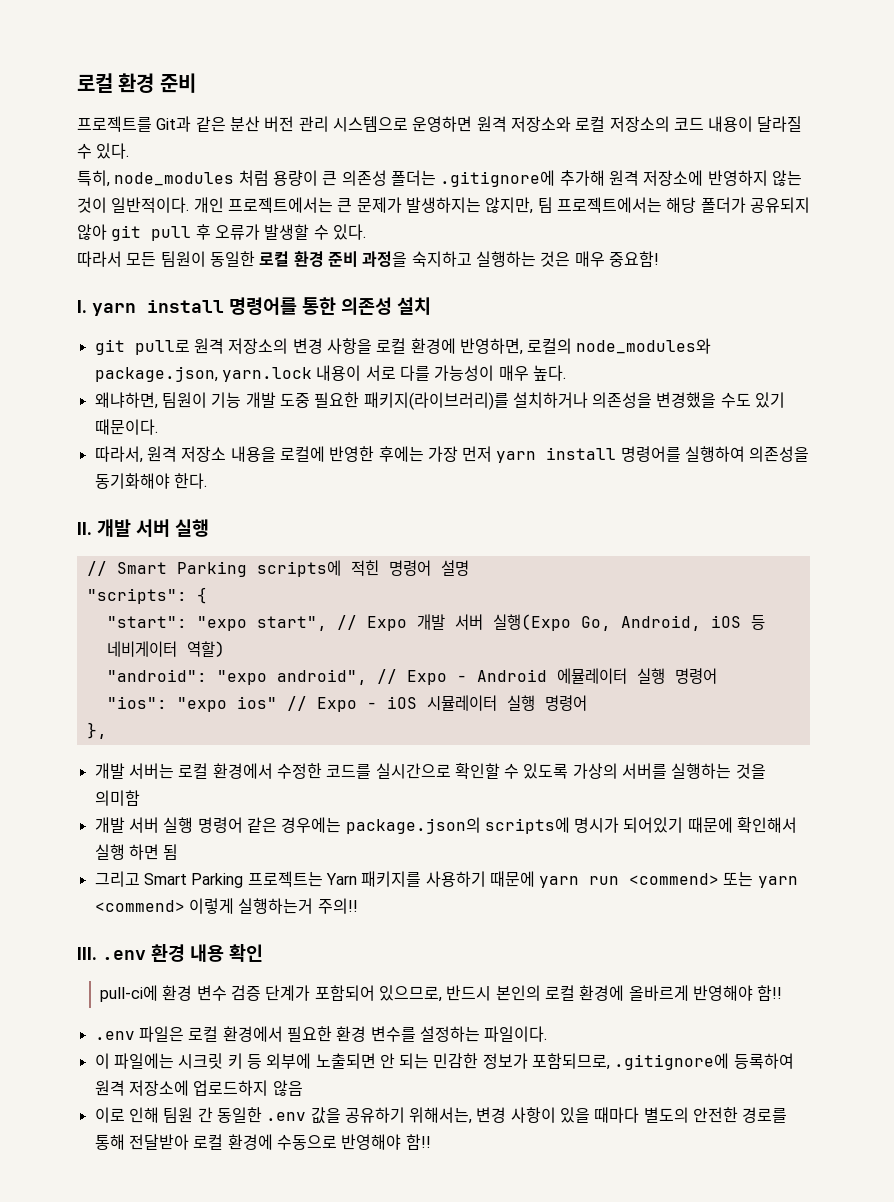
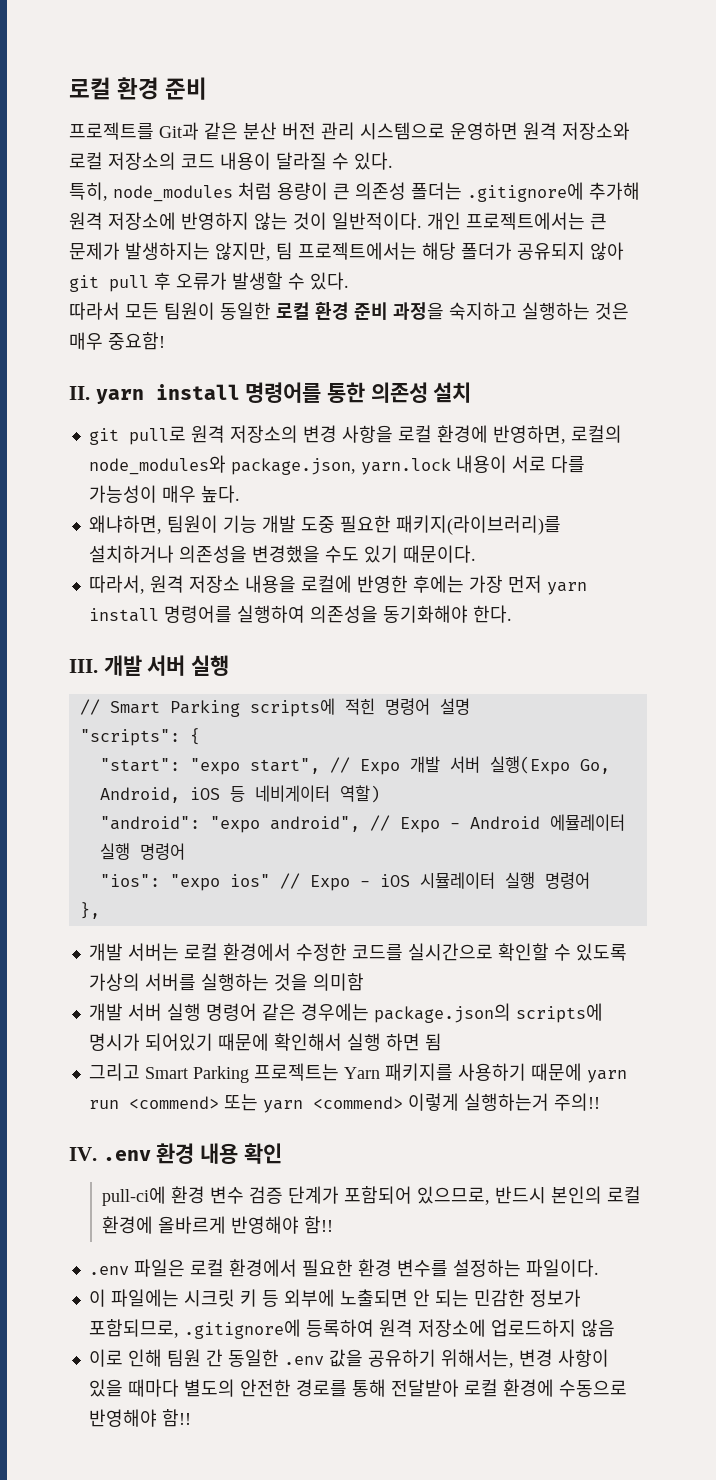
- I. yarn install 명령어를 통한 의존성 설치
+ II. yarn install 명령어를 통한 의존성 설치
- II. 개발 서버 실행
+ III. 개발 서버 실행
- III. .env 환경 내용 확인
+ IV. .env 환경 내용 확인

